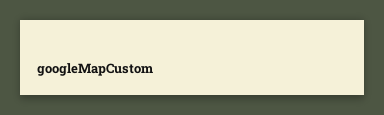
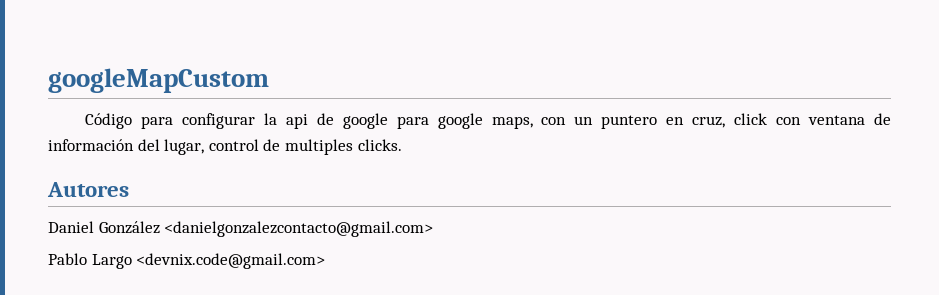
+ Código para configurar la api de google para google maps, con un puntero en cruz, click con ventana de información del lugar, control de multiples clicks.
+ Autores
+ Daniel González <danielgonzalezcontacto@gmail.com>
+ Pablo Largo <devnix.code@gmail.com>

